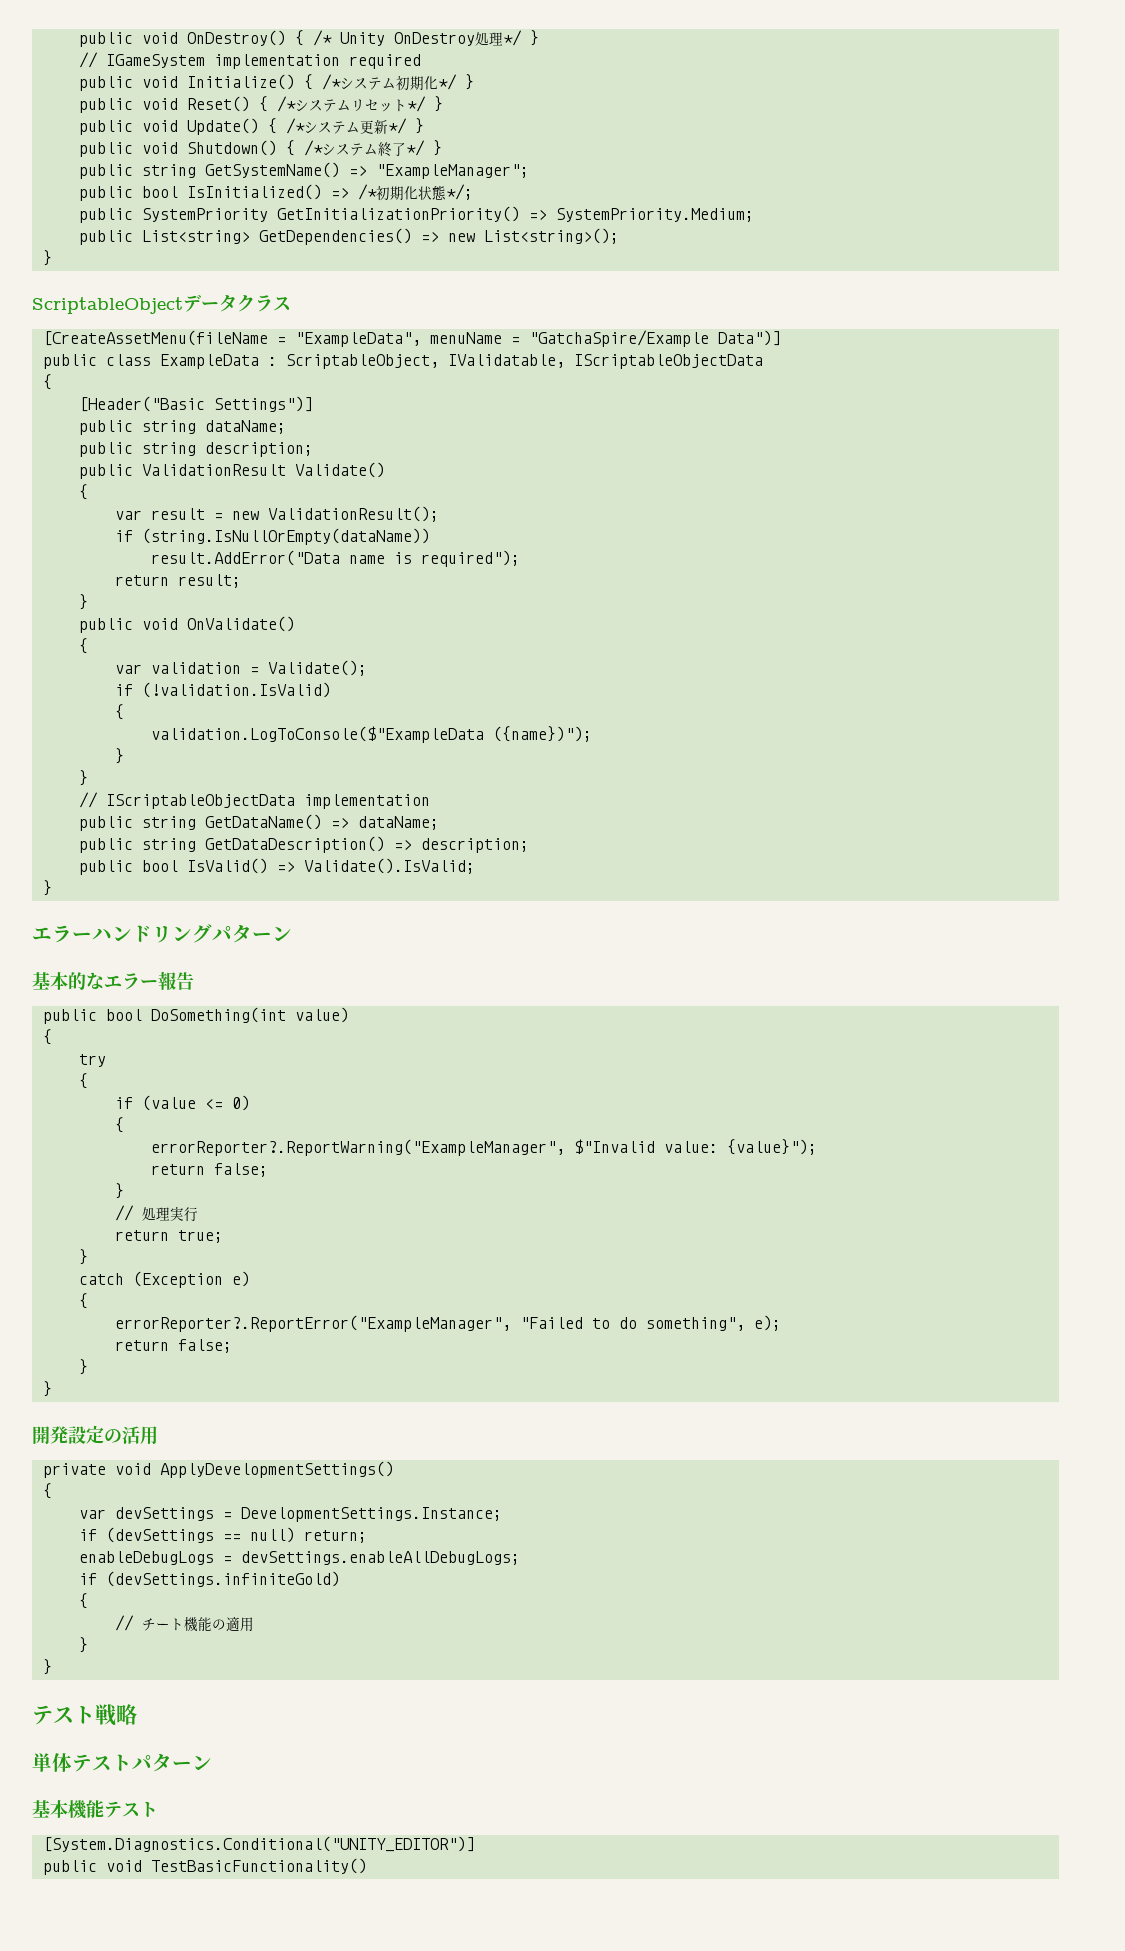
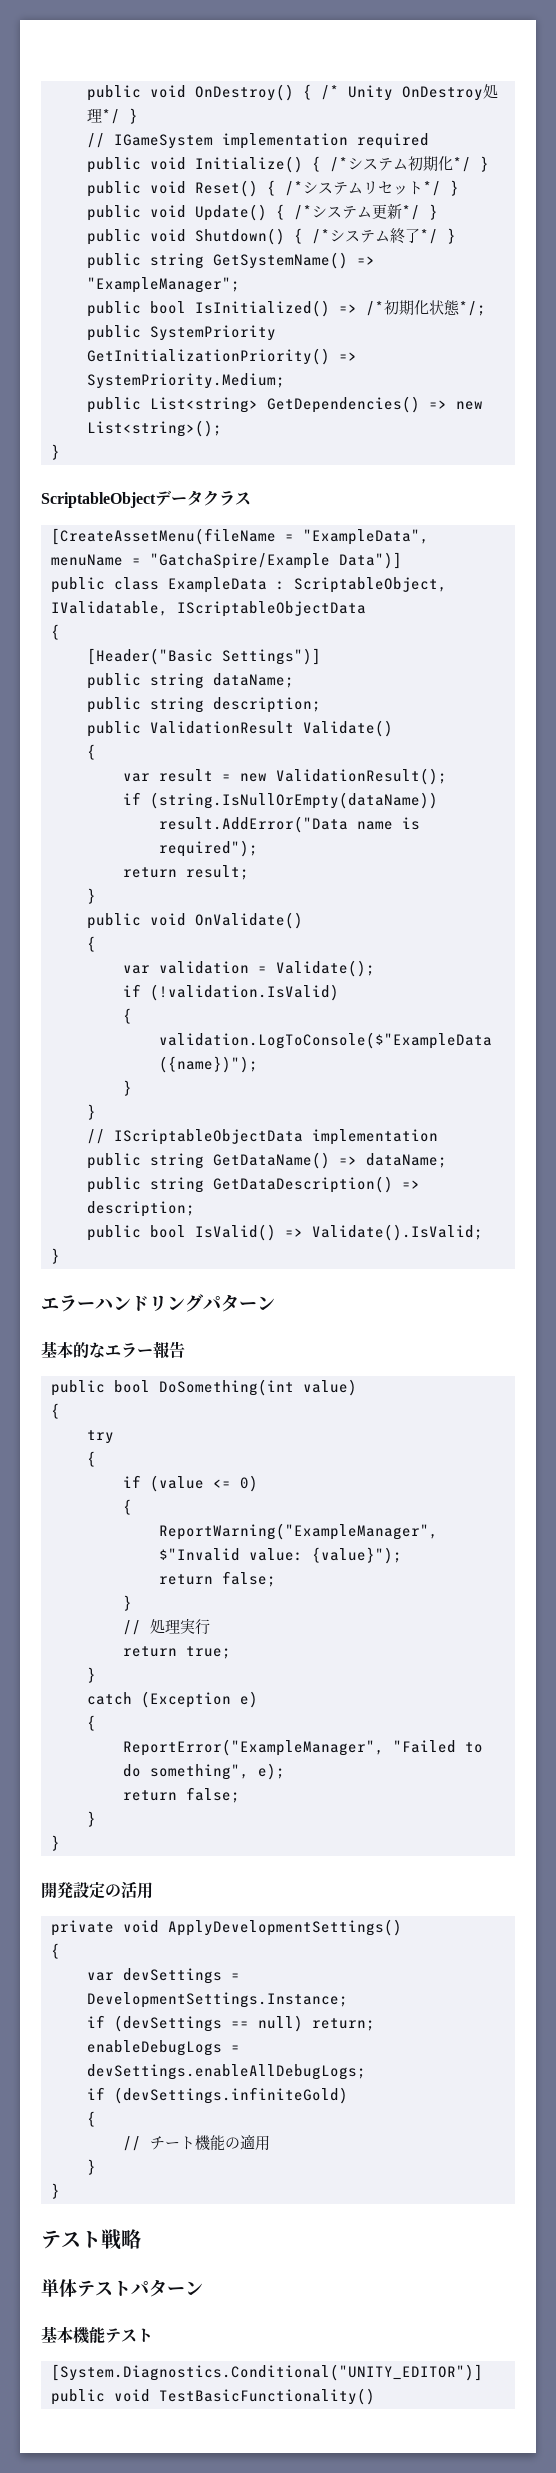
- errorReporter?.ReportWarning("ExampleManager", $"Invalid value: {value}");
+ ReportWarning("ExampleManager", $"Invalid value: {value}");
- errorReporter?.ReportError("ExampleManager", "Failed to do something", e);
+ ReportError("ExampleManager", "Failed to do something", e);

